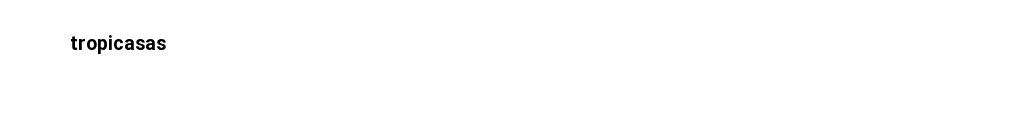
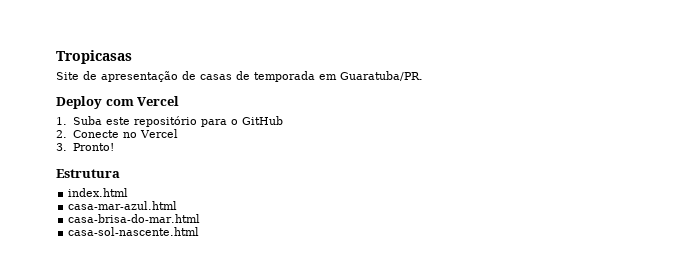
- tropicasas
+ Tropicasas
+ Site de apresentação de casas de temporada em Guaratuba/PR.
+ Deploy com Vercel
+ 1. Suba este repositório para o GitHub
+ 2. Conecte no Vercel
+ 3. Pronto!
+ Estrutura
+ index.html
+ casa-mar-azul.html
+ casa-brisa-do-mar.html
+ casa-sol-nascente.html

